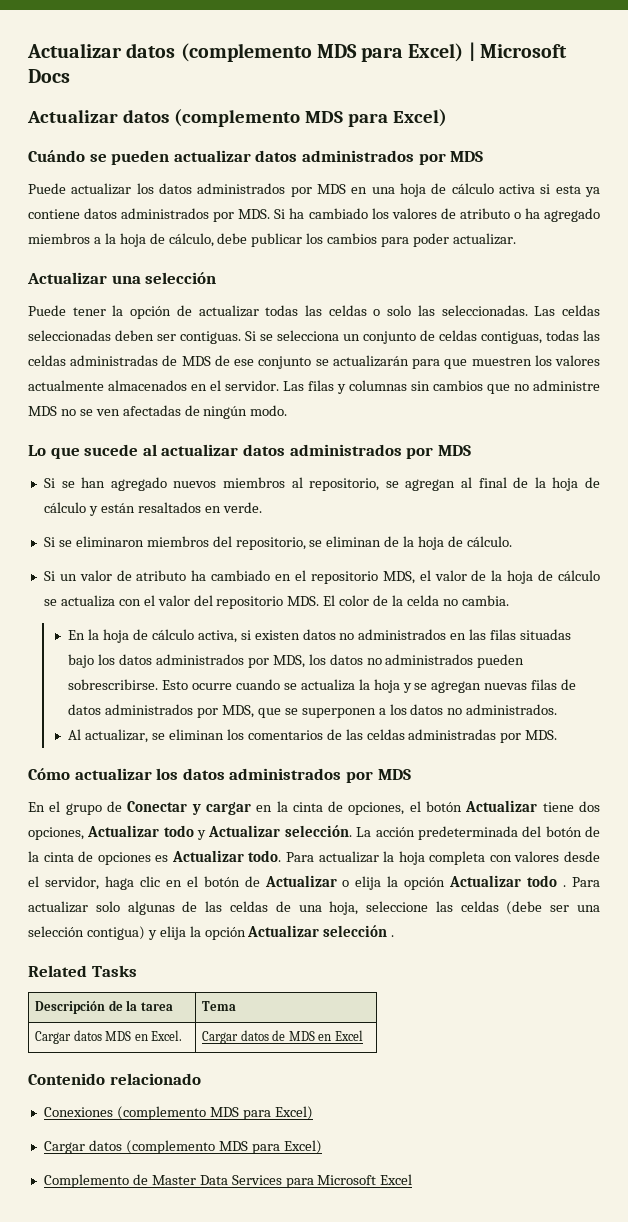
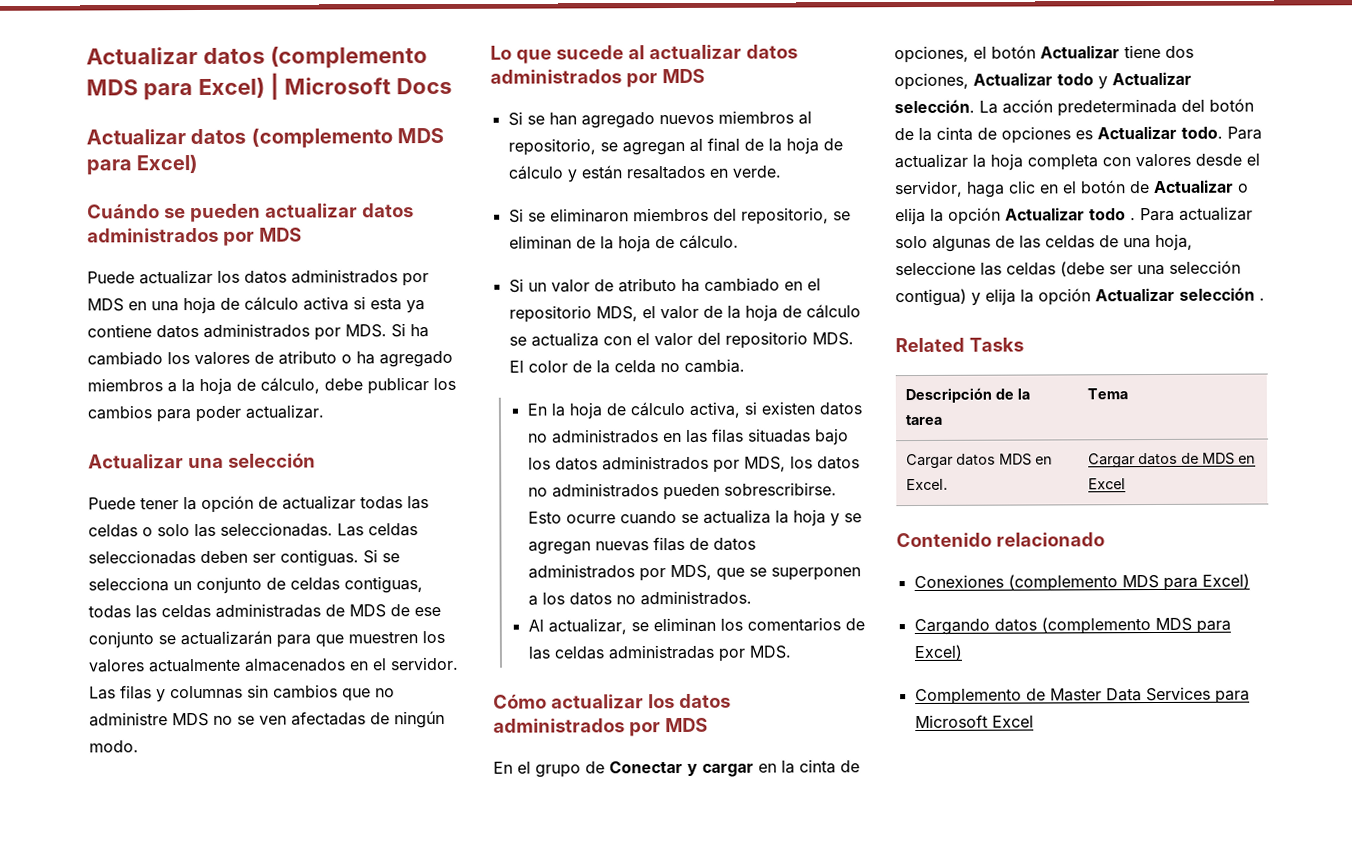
- Cargar datos (complemento MDS para Excel)
+ Cargando datos (complemento MDS para Excel)

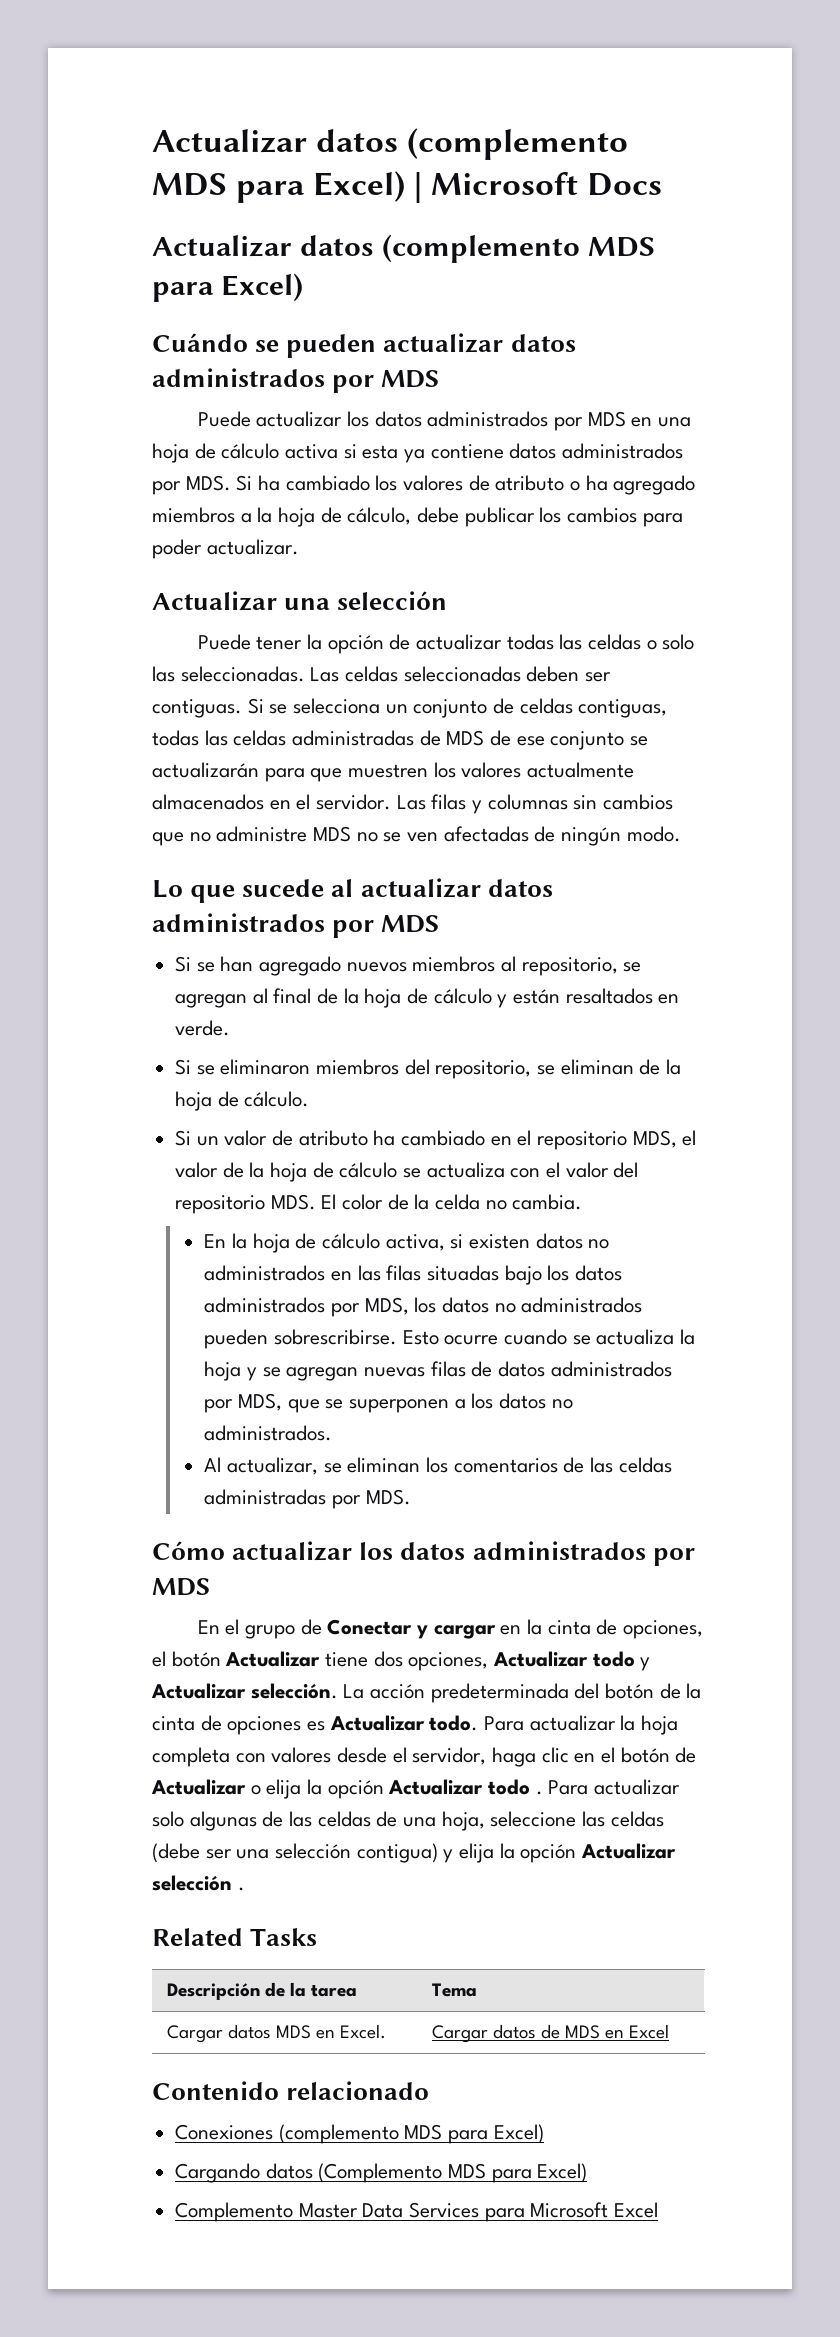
- Cargando datos (complemento MDS para Excel)
+ Cargando datos (Complemento MDS para Excel)
- Complemento de Master Data Services para Microsoft Excel
+ Complemento Master Data Services para Microsoft Excel

